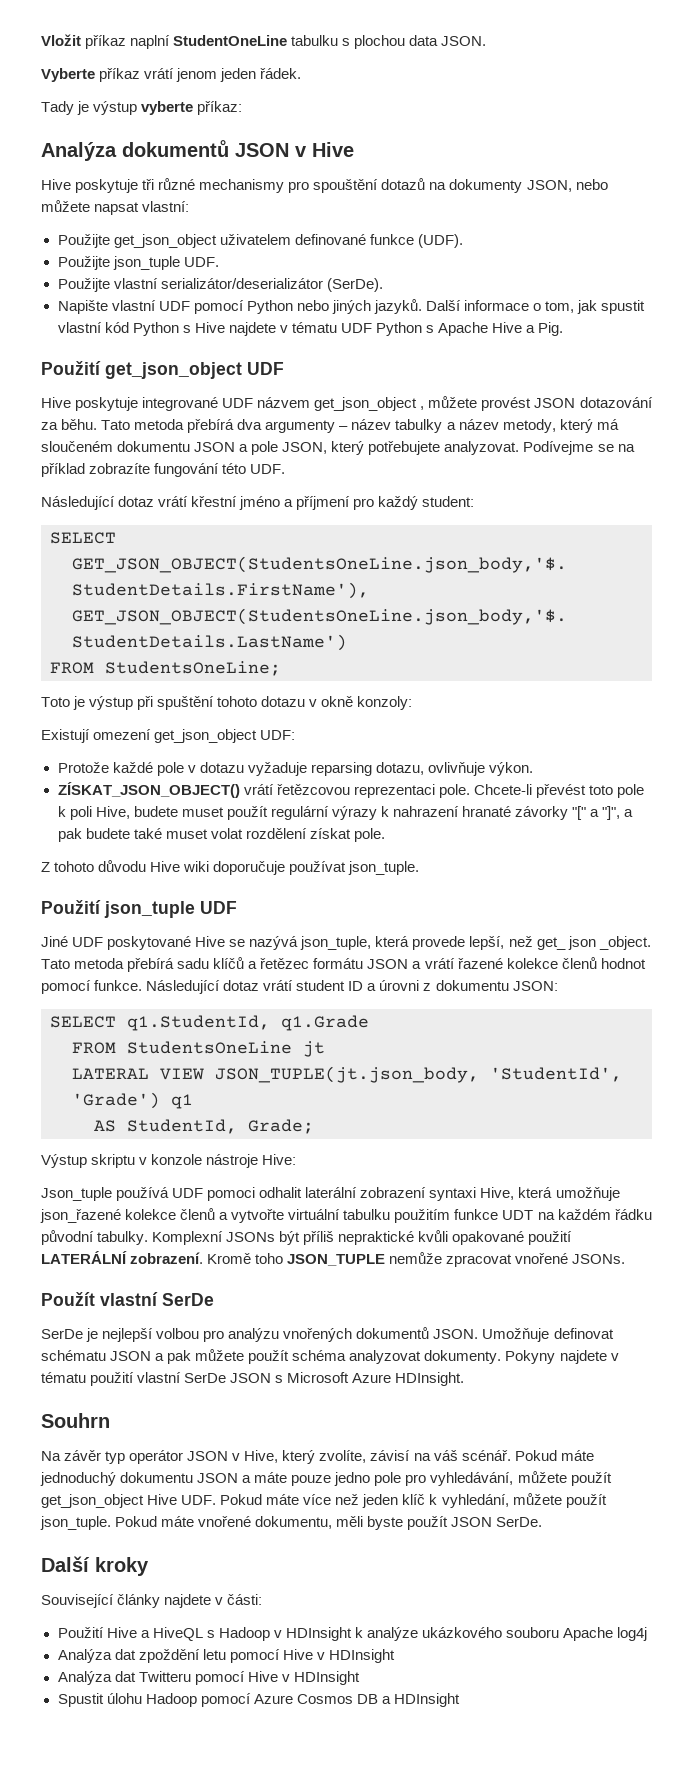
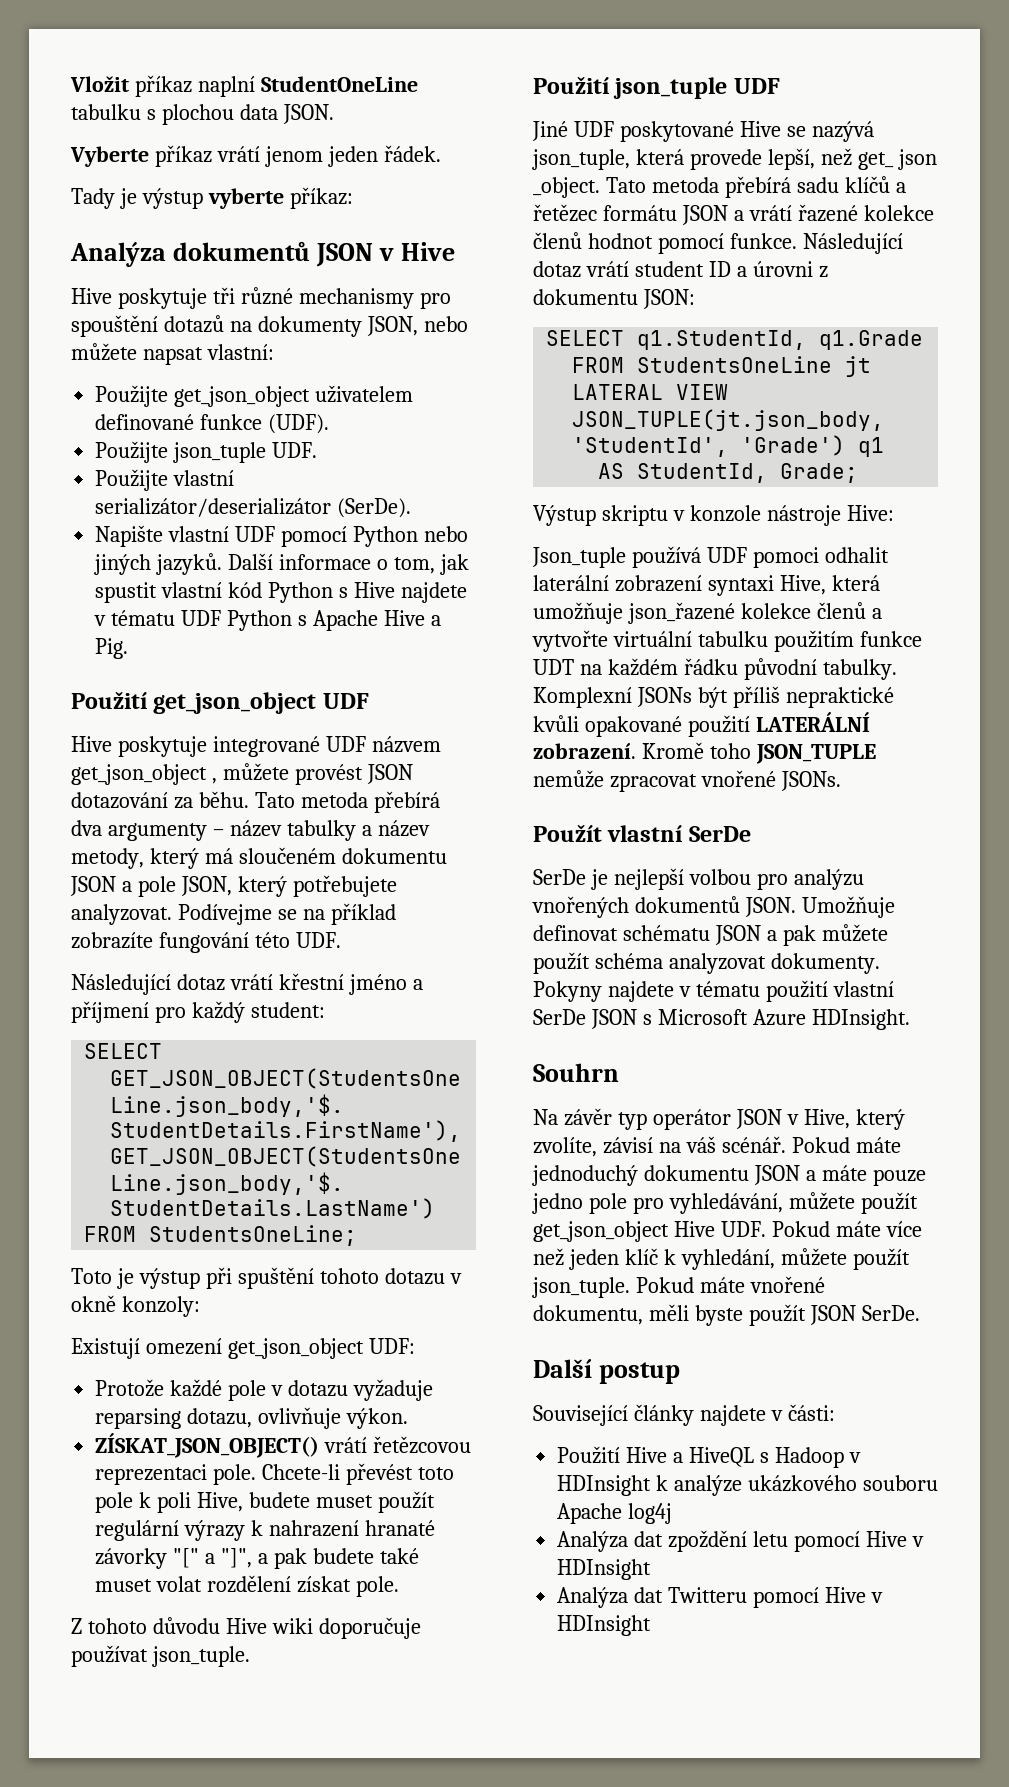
- Další kroky
+ Další postup
- Spustit úlohu Hadoop pomocí Azure Cosmos DB a HDInsight

